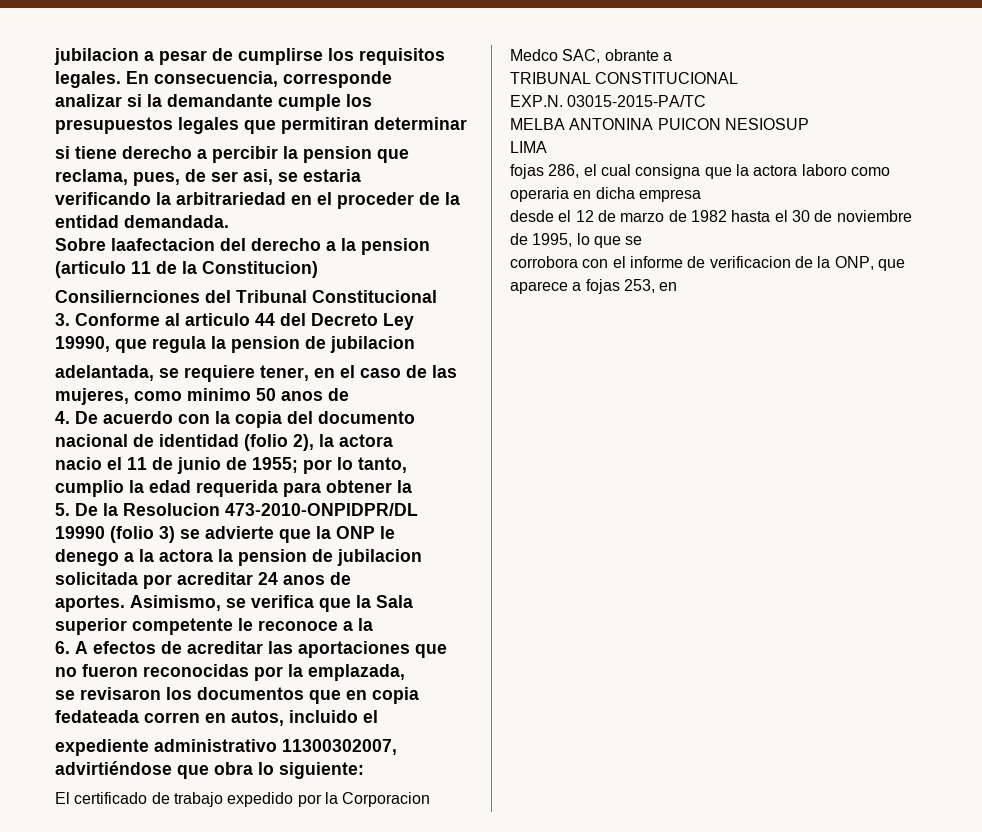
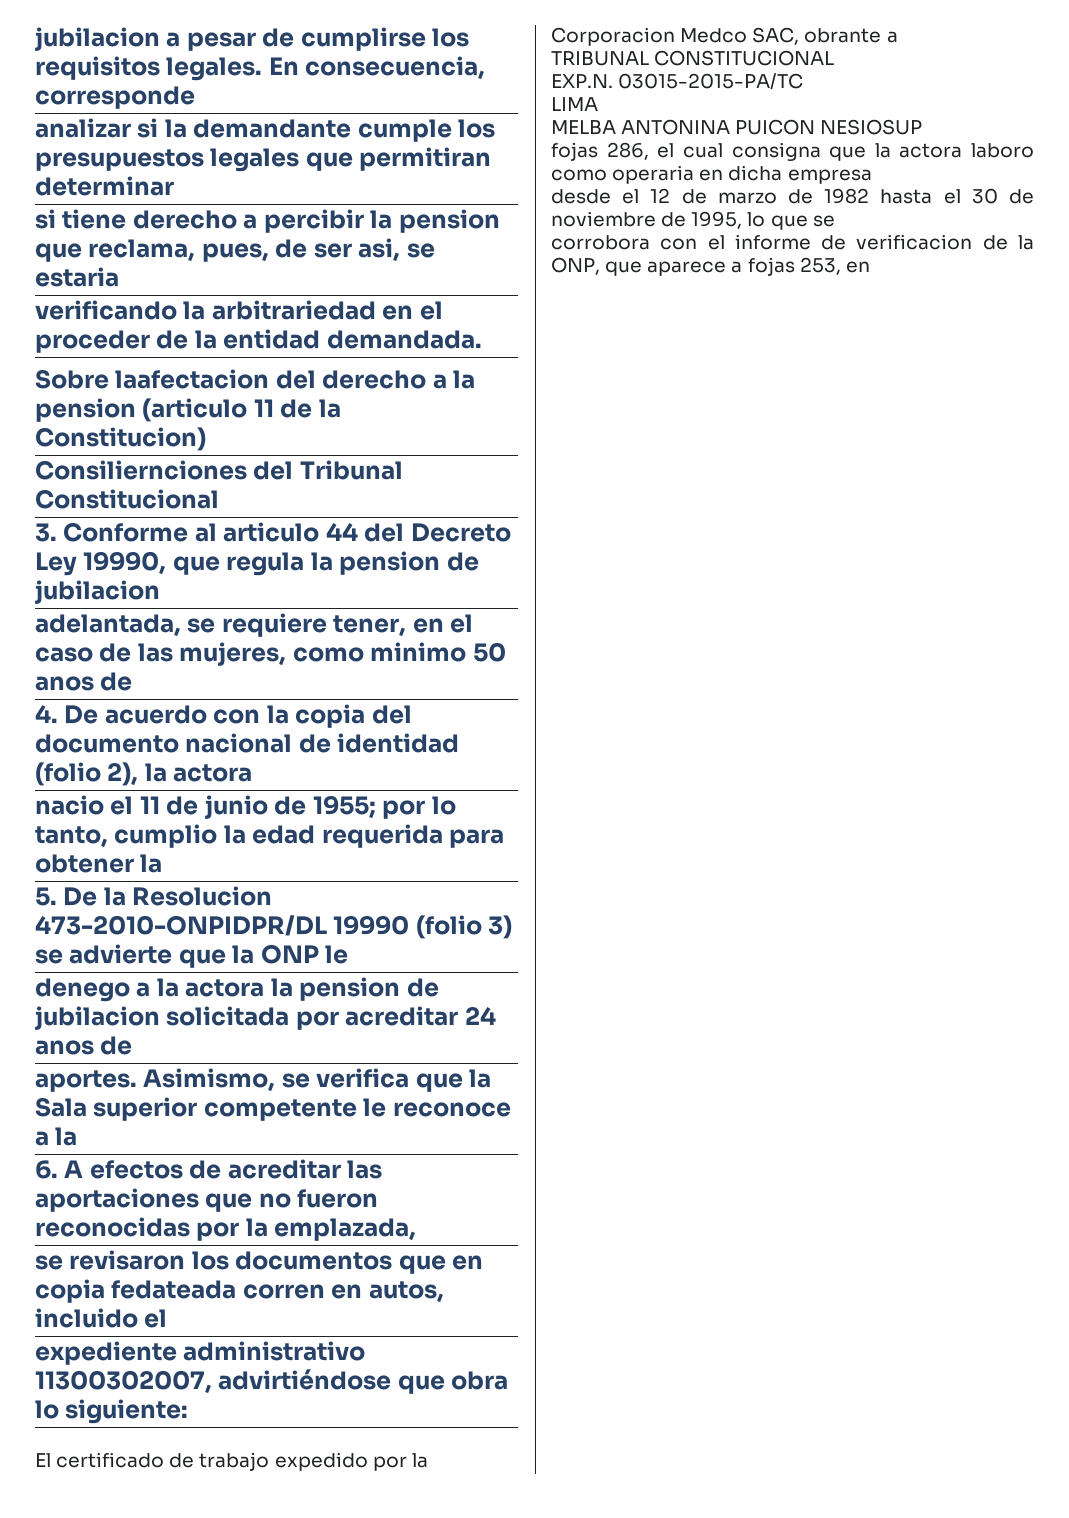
+ LIMA
- LIMA

